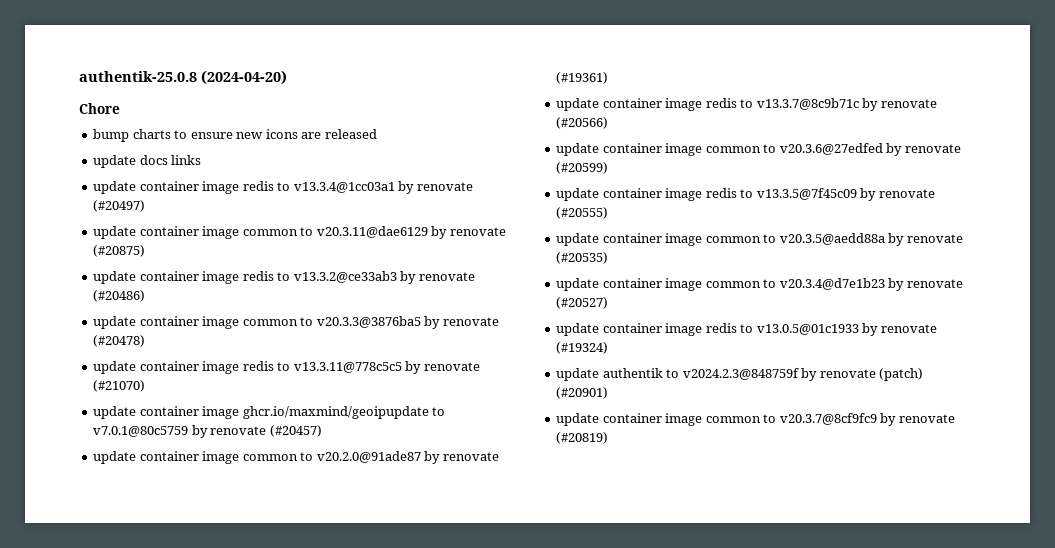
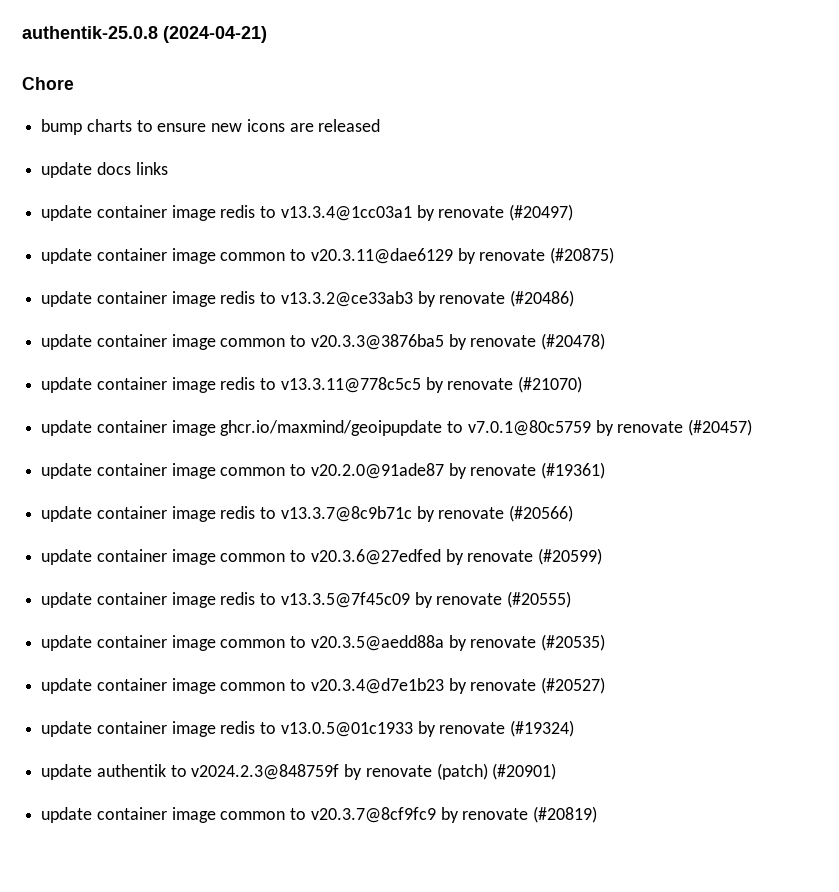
- authentik-25.0.8 (2024-04-20)
+ authentik-25.0.8 (2024-04-21)

